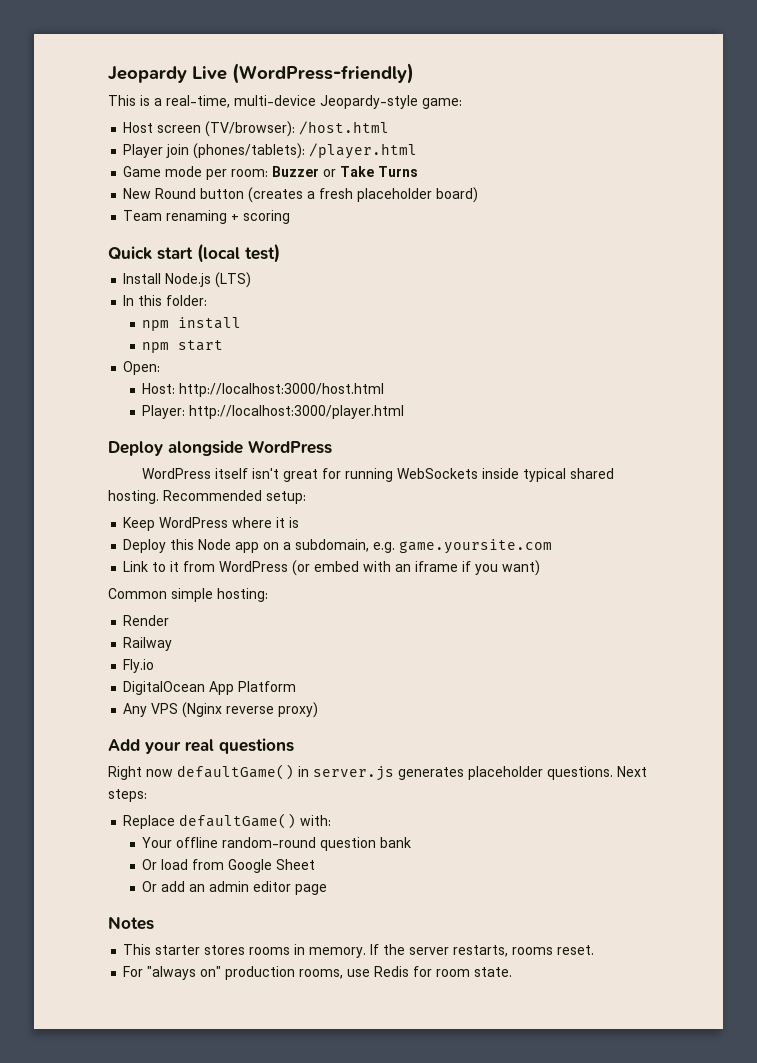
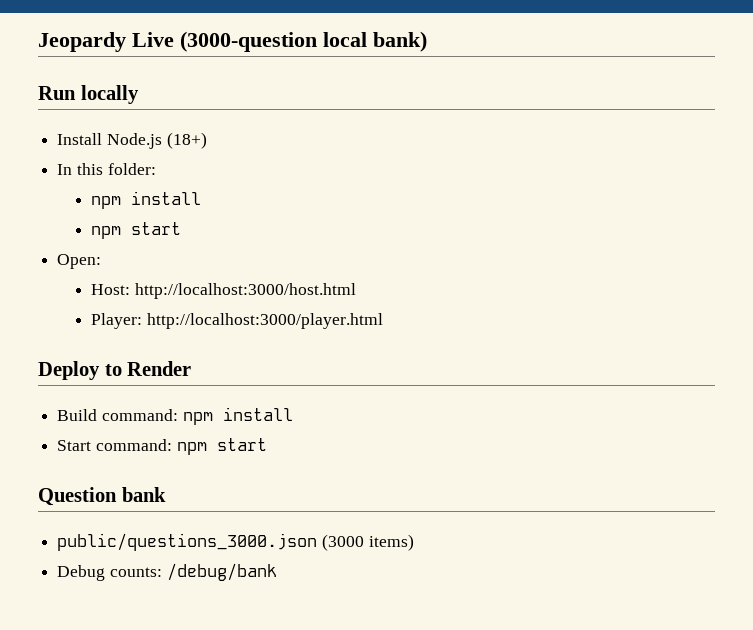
- Jeopardy Live (WordPress-friendly)
- This is a real-time, multi-device Jeopardy-style game:
- Host screen (TV/browser): /host.html
- Player join (phones/tablets): /player.html
- Game mode per room: Buzzer or Take Turns
- New Round button (creates a fresh placeholder board)
- Team renaming + scoring
- Quick start (local test)
+ Jeopardy Live (3000-question local bank)
+ Run locally
- Install Node.js (LTS)
+ Install Node.js (18+)
- Deploy alongside WordPress
- WordPress itself isn't great for running WebSockets inside typical shared hosting. Recommended setup:
- Keep WordPress where it is
- Deploy this Node app on a subdomain, e.g. game.yoursite.com
- Link to it from WordPress (or embed with an iframe if you want)
- Common simple hosting:
- Render
- Railway
- Fly.io
- DigitalOcean App Platform
- Any VPS (Nginx reverse proxy)
- Add your real questions
- Right now defaultGame() in server.js generates placeholder questions. Next steps:
- Replace defaultGame() with:
- Your offline random-round question bank
- Or load from Google Sheet
- Or add an admin editor page
- Notes
- This starter stores rooms in memory. If the server restarts, rooms reset.
- For "always on" production rooms, use Redis for room state.
+ Deploy to Render
+ Build command: npm install
+ Start command: npm start
+ Question bank
+ public/questions_3000.json (3000 items)
+ Debug counts: /debug/bank

